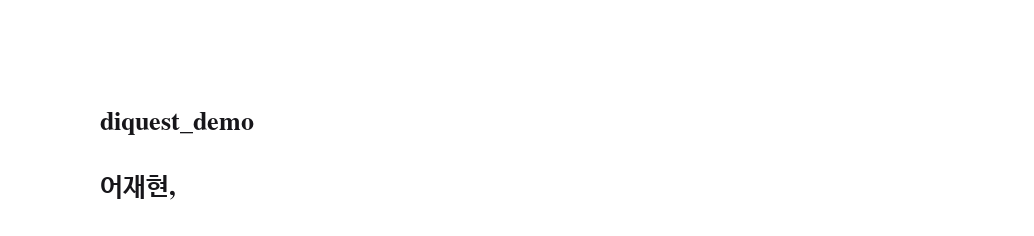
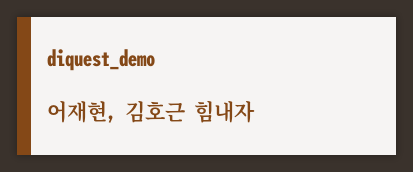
- 어재현,
+ 어재현, 김호근 힘내자

